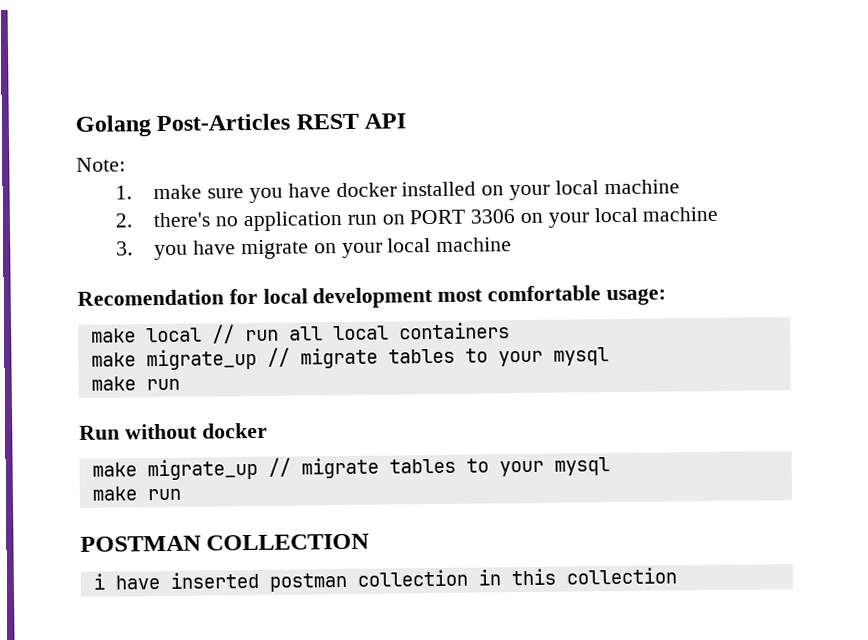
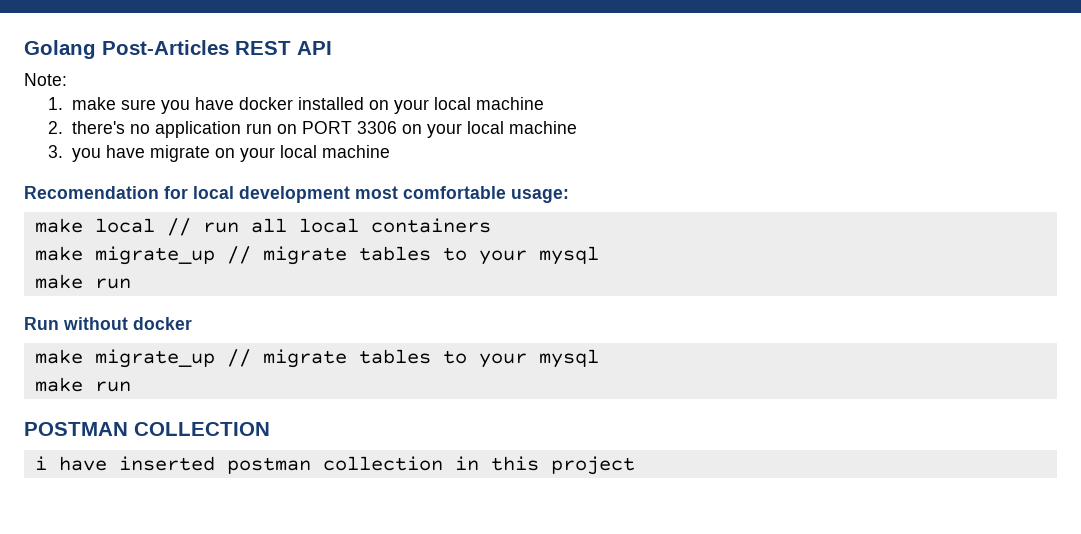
- i have inserted postman collection in this collection
+ i have inserted postman collection in this project

